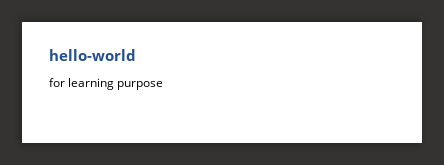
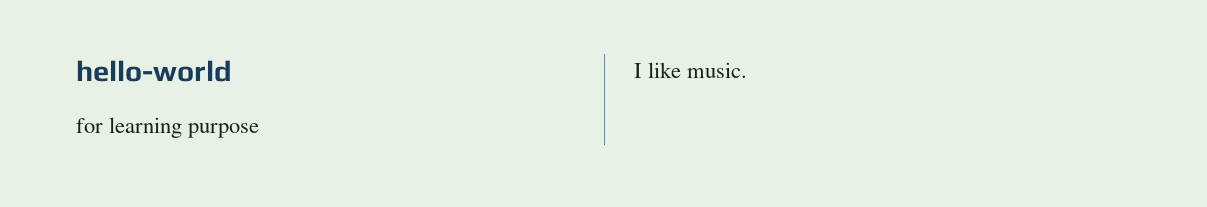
+ I like music.

